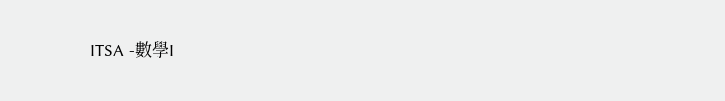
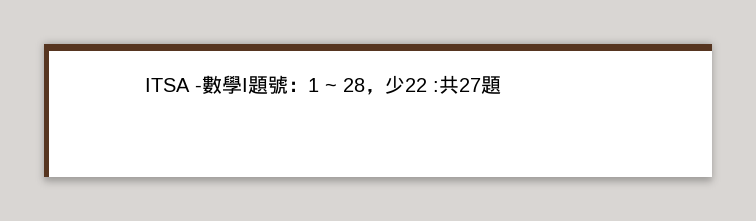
- ITSA -數學I
+ ITSA -數學I題號：1 ~ 28，少22 :共27題

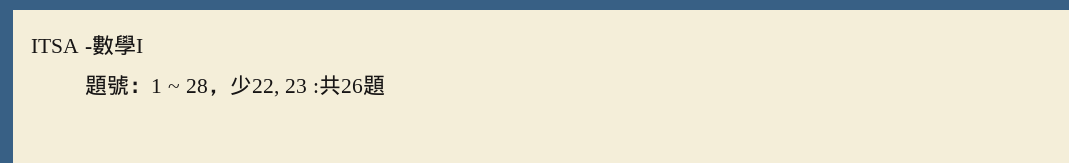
- ITSA -數學I題號：1 ~ 28，少22 :共27題
+ ITSA -數學I
+ 題號：1 ~ 28，少22, 23 :共26題

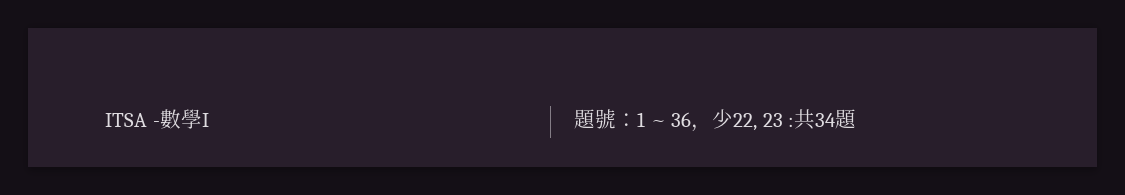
- 題號：1 ~ 28，少22, 23 :共26題
+ 題號：1 ~ 36，少22, 23 :共34題

